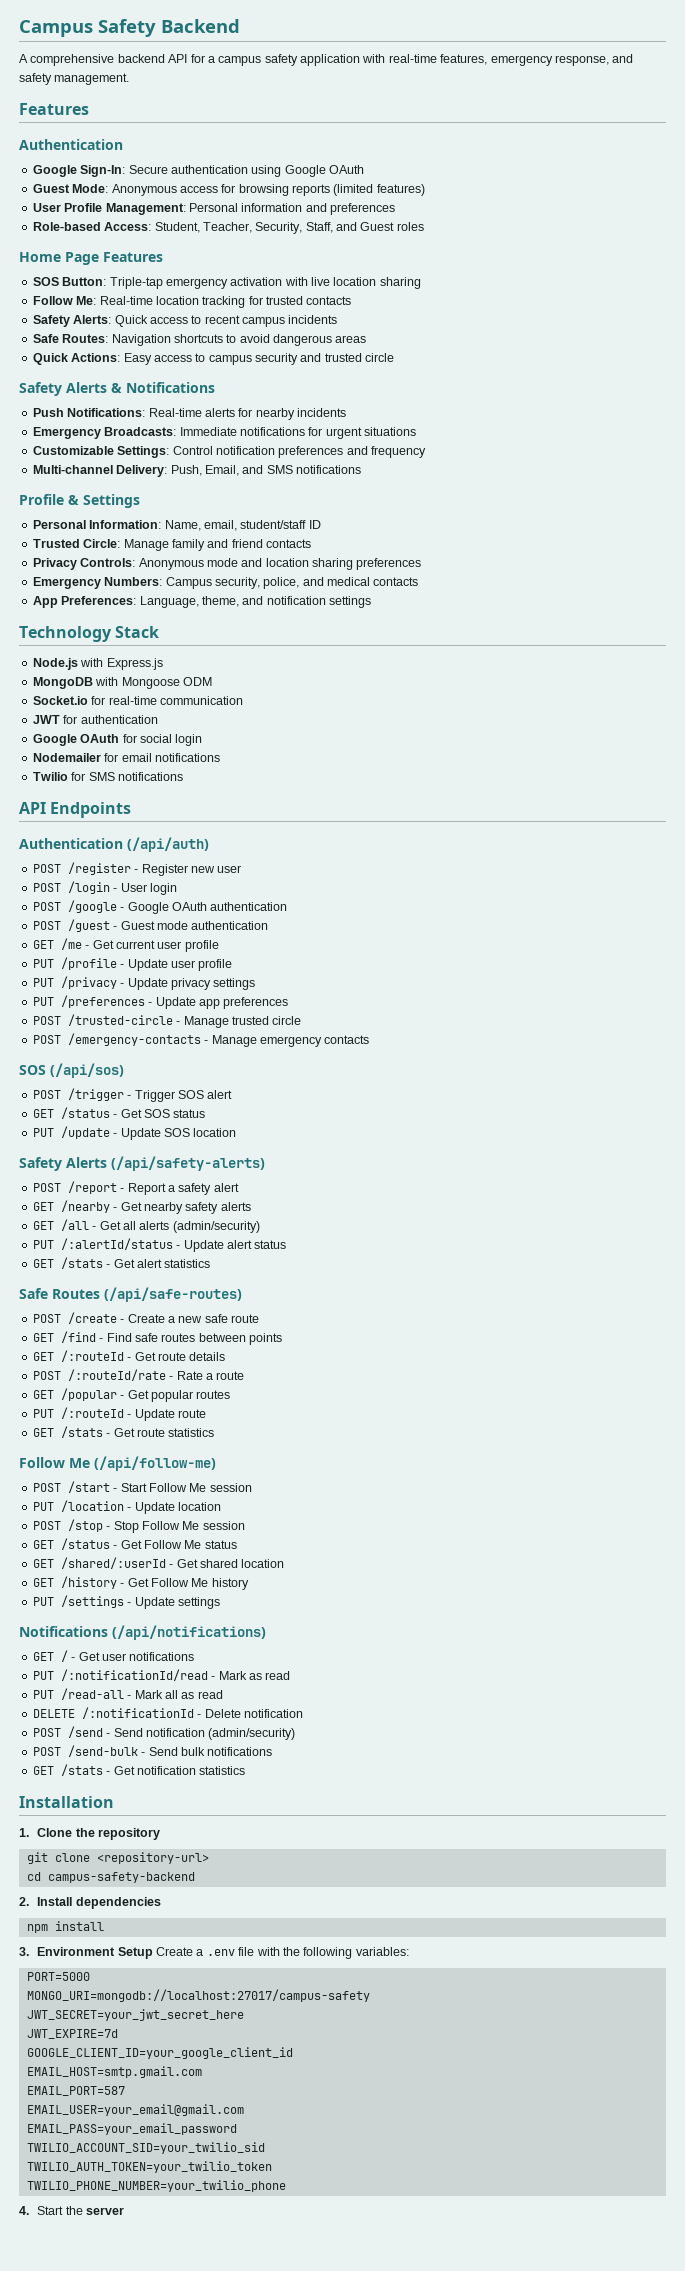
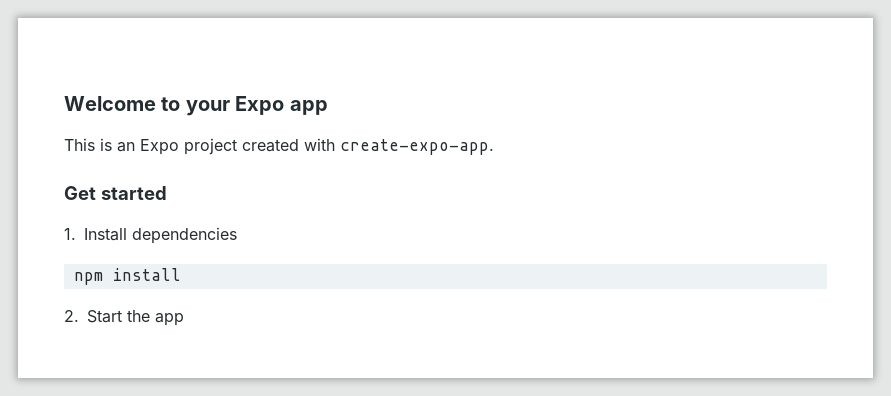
- Campus Safety Backend
- A comprehensive backend API for a campus safety application with real-time features, emergency response, and safety management.
- Features
- Authentication
- Google Sign-In: Secure authentication using Google OAuth
- Guest Mode: Anonymous access for browsing reports (limited features)
- User Profile Management: Personal information and preferences
- Role-based Access: Student, Teacher, Security, Staff, and Guest roles
- Home Page Features
- SOS Button: Triple-tap emergency activation with live location sharing
- Follow Me: Real-time location tracking for trusted contacts
- Safety Alerts: Quick access to recent campus incidents
- Safe Routes: Navigation shortcuts to avoid dangerous areas
- Quick Actions: Easy access to campus security and trusted circle
- Safety Alerts & Notifications
- Push Notifications: Real-time alerts for nearby incidents
- Emergency Broadcasts: Immediate notifications for urgent situations
- Customizable Settings: Control notification preferences and frequency
- Multi-channel Delivery: Push, Email, and SMS notifications
- Profile & Settings
- Personal Information: Name, email, student/staff ID
- Trusted Circle: Manage family and friend contacts
- Privacy Controls: Anonymous mode and location sharing preferences
- Emergency Numbers: Campus security, police, and medical contacts
- App Preferences: Language, theme, and notification settings
- Technology Stack
- Node.js with Express.js
- MongoDB with Mongoose ODM
- Socket.io for real-time communication
- JWT for authentication
- Google OAuth for social login
- Nodemailer for email notifications
- Twilio for SMS notifications
- API Endpoints
- Authentication (/api/auth)
- POST /register - Register new user
- POST /login - User login
- POST /google - Google OAuth authentication
- POST /guest - Guest mode authentication
- GET /me - Get current user profile
- PUT /profile - Update user profile
- PUT /privacy - Update privacy settings
- PUT /preferences - Update app preferences
- POST /trusted-circle - Manage trusted circle
- POST /emergency-contacts - Manage emergency contacts
- SOS (/api/sos)
- POST /trigger - Trigger SOS alert
- GET /status - Get SOS status
- PUT /update - Update SOS location
- Safety Alerts (/api/safety-alerts)
- POST /report - Report a safety alert
- GET /nearby - Get nearby safety alerts
- GET /all - Get all alerts (admin/security)
- PUT /:alertId/status - Update alert status
- GET /stats - Get alert statistics
- Safe Routes (/api/safe-routes)
- POST /create - Create a new safe route
- GET /find - Find safe routes between points
- GET /:routeId - Get route details
- POST /:routeId/rate - Rate a route
- GET /popular - Get popular routes
- PUT /:routeId - Update route
- GET /stats - Get route statistics
- Follow Me (/api/follow-me)
- POST /start - Start Follow Me session
- PUT /location - Update location
- POST /stop - Stop Follow Me session
- GET /status - Get Follow Me status
- GET /shared/:userId - Get shared location
- GET /history - Get Follow Me history
- PUT /settings - Update settings
- Notifications (/api/notifications)
- GET / - Get user notifications
- PUT /:notificationId/read - Mark as read
- PUT /read-all - Mark all as read
- DELETE /:notificationId - Delete notification
- POST /send - Send notification (admin/security)
- POST /send-bulk - Send bulk notifications
- GET /stats - Get notification statistics
- Installation
- 1. Clone the repository
- git clone <repository-url>
- cd campus-safety-backend
- 2. Install dependencies
+ Welcome to your Expo app
+ This is an Expo project created with create-expo-app.
+ Get started
+ 1. Install dependencies
  npm install
- 3. Environment Setup Create a .env file with the following variables:
- PORT=5000
- MONGO_URI=mongodb://localhost:27017/campus-safety
- JWT_SECRET=your_jwt_secret_here
- JWT_EXPIRE=7d
- GOOGLE_CLIENT_ID=your_google_client_id
- EMAIL_HOST=smtp.gmail.com
- EMAIL_PORT=587
- EMAIL_USER=your_email@gmail.com
- EMAIL_PASS=your_email_password
- TWILIO_ACCOUNT_SID=your_twilio_sid
- TWILIO_AUTH_TOKEN=your_twilio_token
- TWILIO_PHONE_NUMBER=your_twilio_phone
- 4. Start the server
+ 2. Start the app

